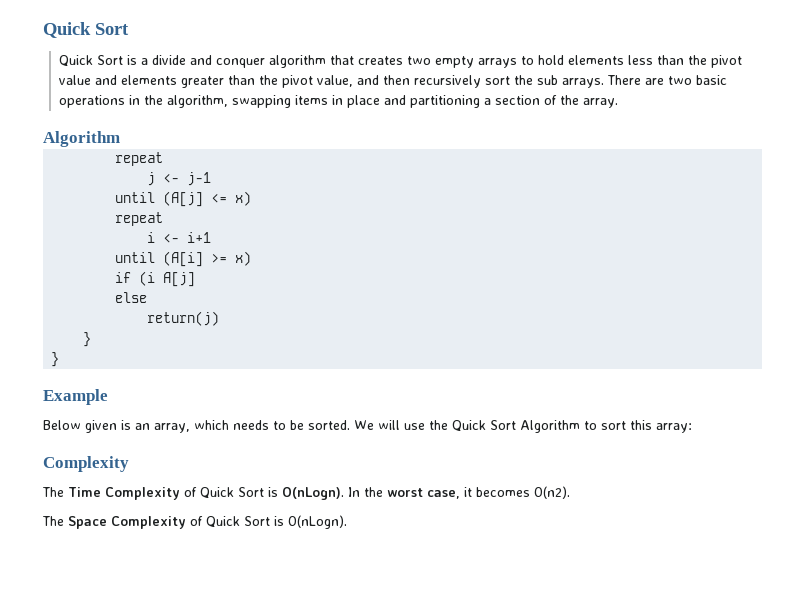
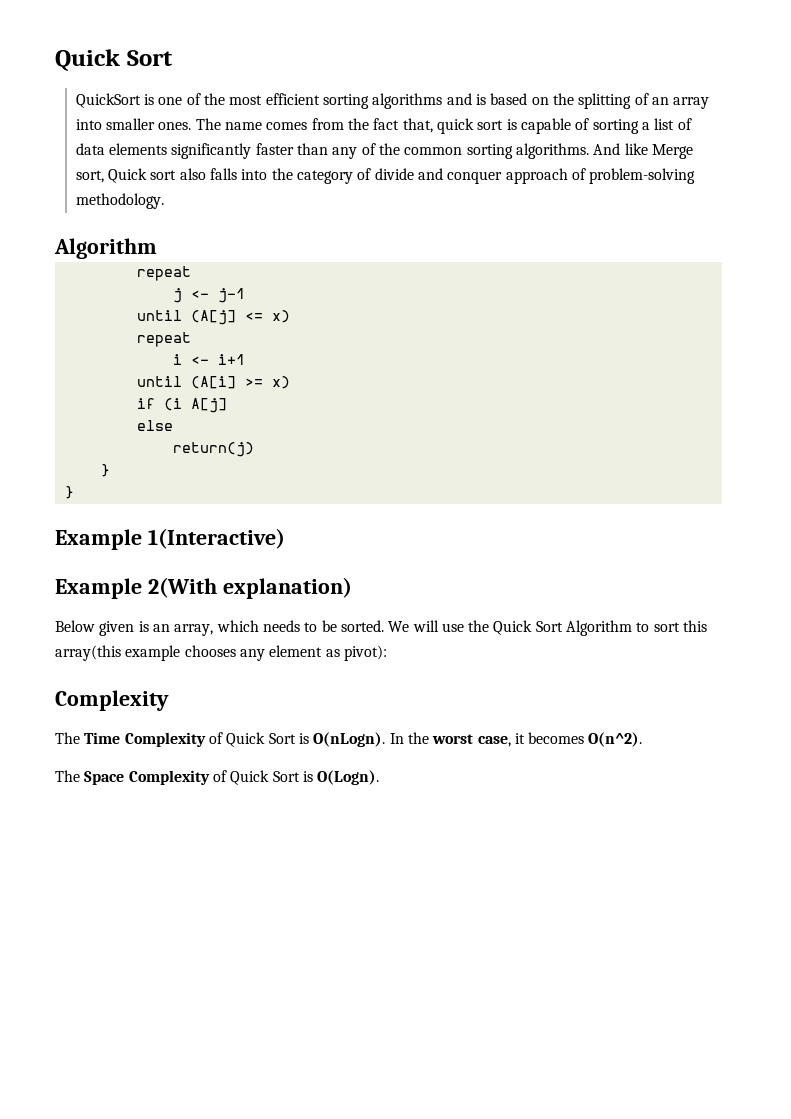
- Quick Sort is a divide and conquer algorithm that creates two empty arrays to hold elements less than the pivot value and elements greater than the pivot value, and then recursively sort the sub arrays. There are two basic operations in the algorithm, swapping items in place and partitioning a section of the array.
+ QuickSort is one of the most efficient sorting algorithms and is based on the splitting of an array into smaller ones. The name comes from the fact that, quick sort is capable of sorting a list of data elements significantly faster than any of the common sorting algorithms. And like Merge sort, Quick sort also falls into the category of divide and conquer approach of problem-solving methodology.
- Example
+ Example 1(Interactive)
+ Example 2(With explanation)
- We will use the Quick Sort Algorithm to sort this array:
+ We will use the Quick Sort Algorithm to sort this array(this example chooses any element as pivot):
- In the worst case, it becomes O(n2).
+ In the worst case, it becomes O(n^2).
- The Space Complexity of Quick Sort is O(nLogn).
+ The Space Complexity of Quick Sort is O(Logn).

